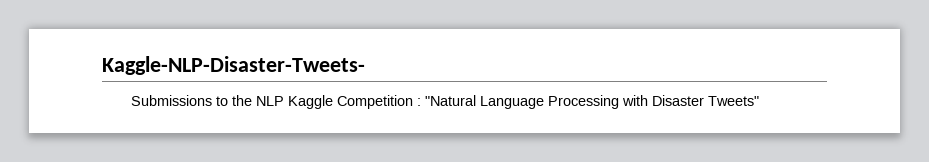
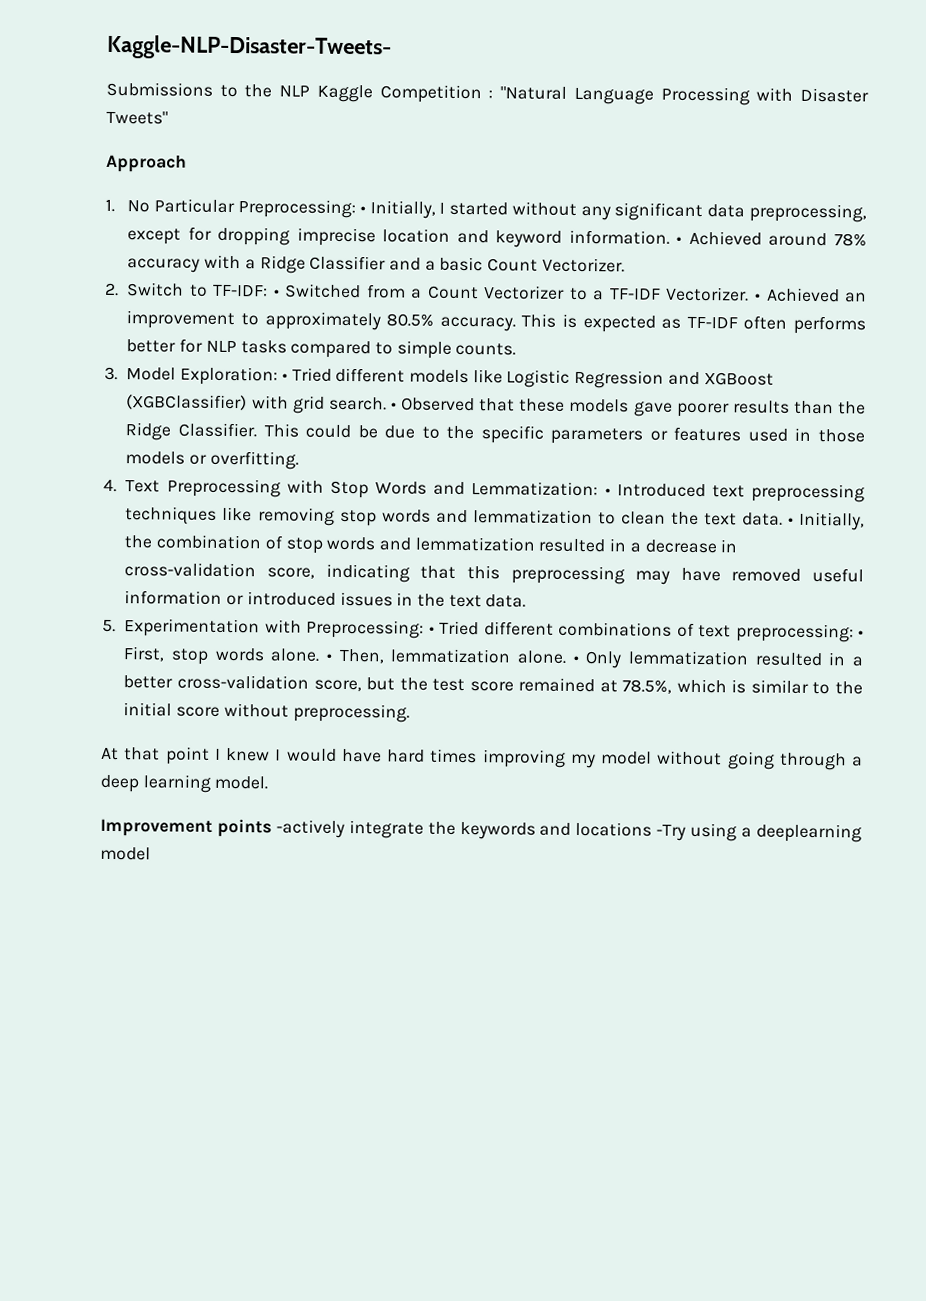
+ Approach
+ 1. No Particular Preprocessing: • Initially, I started without any significant data preprocessing, except for dropping imprecise location and keyword information. • Achieved around 78% accuracy with a Ridge Classifier and a basic Count Vectorizer.
+ 2. Switch to TF-IDF: • Switched from a Count Vectorizer to a TF-IDF Vectorizer. • Achieved an improvement to approximately 80.5% accuracy. This is expected as TF-IDF often performs better for NLP tasks compared to simple counts.
+ 3. Model Exploration: • Tried different models like Logistic Regression and XGBoost (XGBClassifier) with grid search. • Observed that these models gave poorer results than the Ridge Classifier. This could be due to the specific parameters or features used in those models or overfitting.
+ 4. Text Preprocessing with Stop Words and Lemmatization: • Introduced text preprocessing techniques like removing stop words and lemmatization to clean the text data. • Initially, the combination of stop words and lemmatization resulted in a decrease in cross-validation score, indicating that this preprocessing may have removed useful information or introduced issues in the text data.
+ 5. Experimentation with Preprocessing: • Tried different combinations of text preprocessing: • First, stop words alone. • Then, lemmatization alone. • Only lemmatization resulted in a better cross-validation score, but the test score remained at 78.5%, which is similar to the initial score without preprocessing.
+ At that point I knew I would have hard times improving my model without going through a deep learning model.
+ Improvement points -actively integrate the keywords and locations -Try using a deeplearning model

